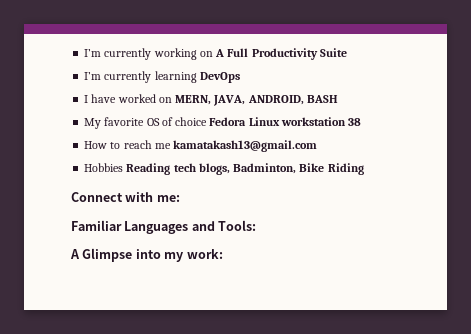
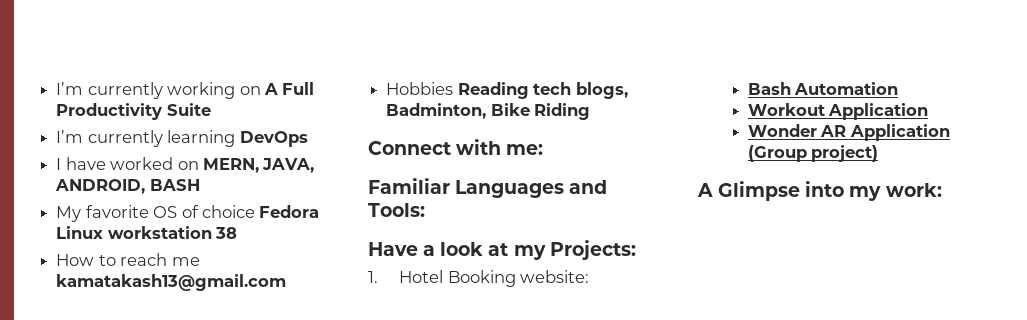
+ Have a look at my Projects:
+ 1. Hotel Booking website:
+ Bash Automation
+ Workout Application
+ Wonder AR Application (Group project)

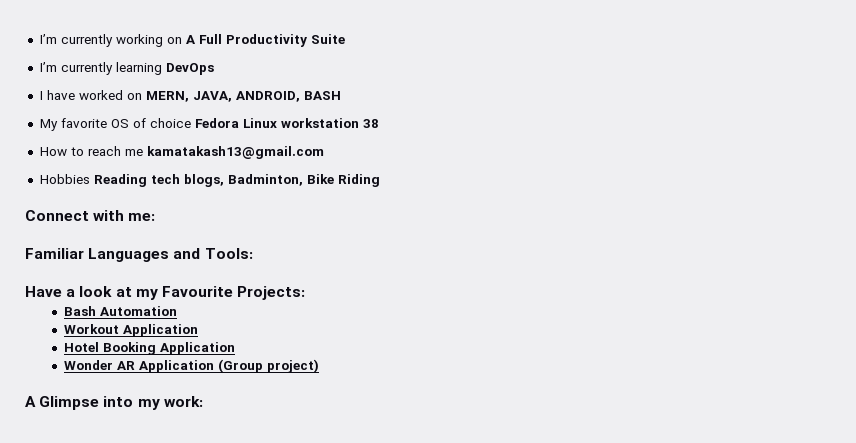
- Have a look at my Projects:
+ Have a look at my Favourite Projects:
- 1. Hotel Booking website:
+ Hotel Booking Application

